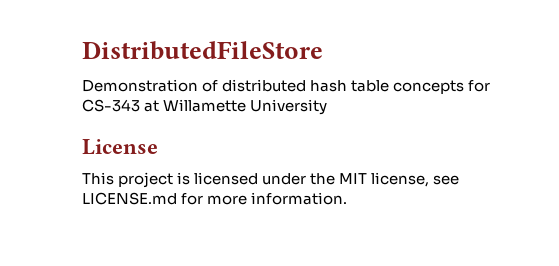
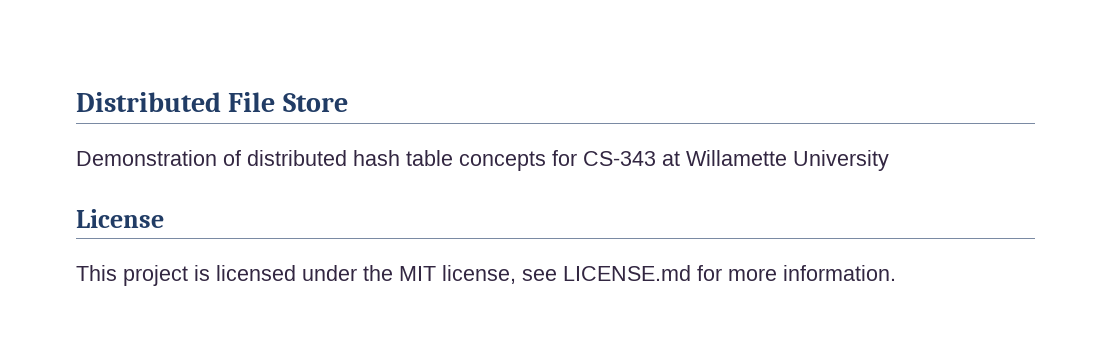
- DistributedFileStore
+ Distributed File Store

